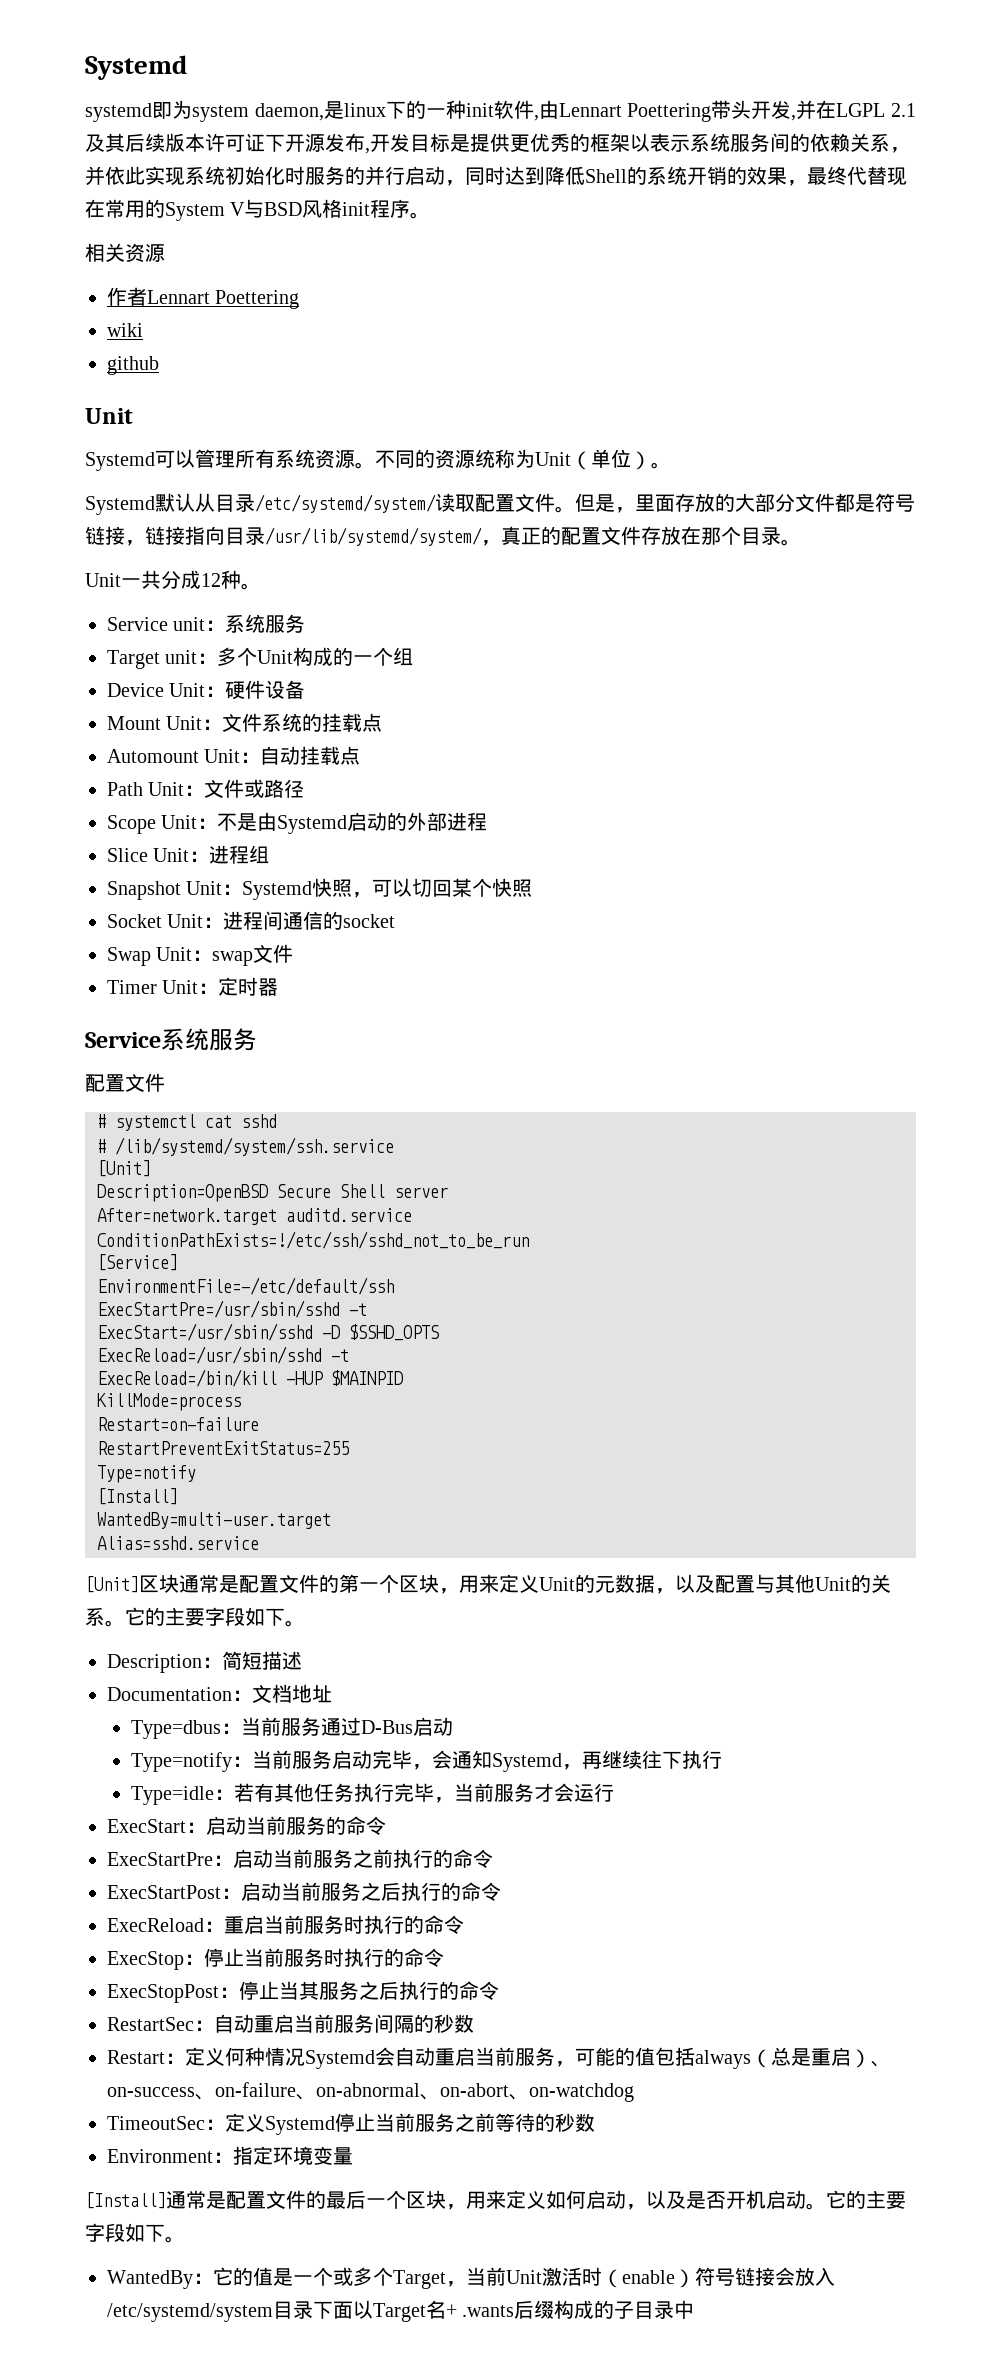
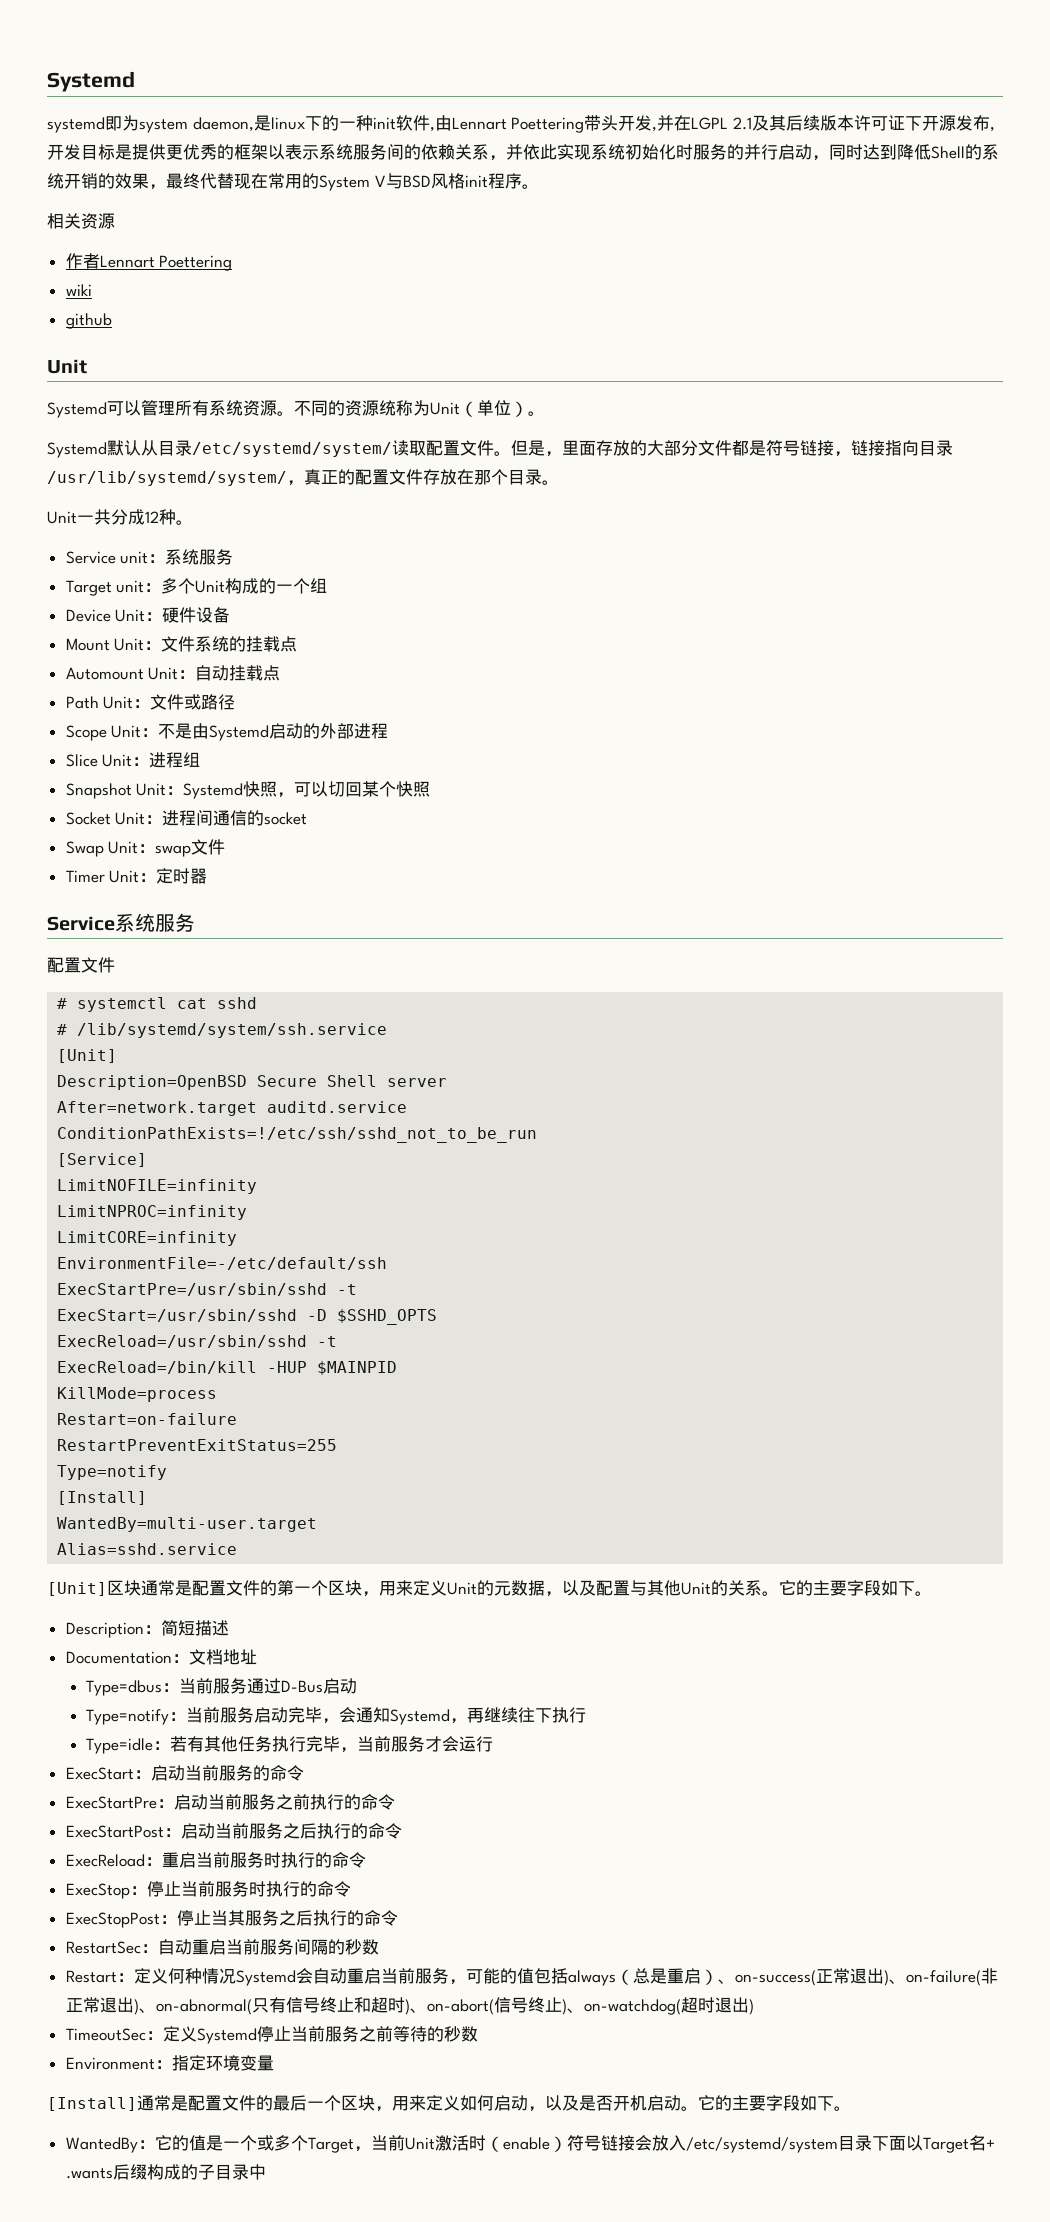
+ LimitNOFILE=infinity
+ LimitNPROC=infinity
+ LimitCORE=infinity
- Restart：定义何种情况Systemd会自动重启当前服务，可能的值包括always（总是重启）、on-success、on-failure、on-abnormal、on-abort、on-watchdog
+ Restart：定义何种情况Systemd会自动重启当前服务，可能的值包括always（总是重启）、on-success(正常退出)、on-failure(非正常退出)、on-abnormal(只有信号终止和超时)、on-abort(信号终止)、on-watchdog(超时退出)

